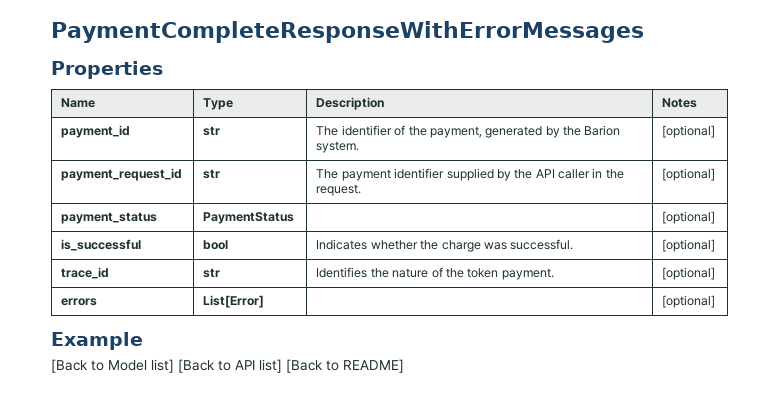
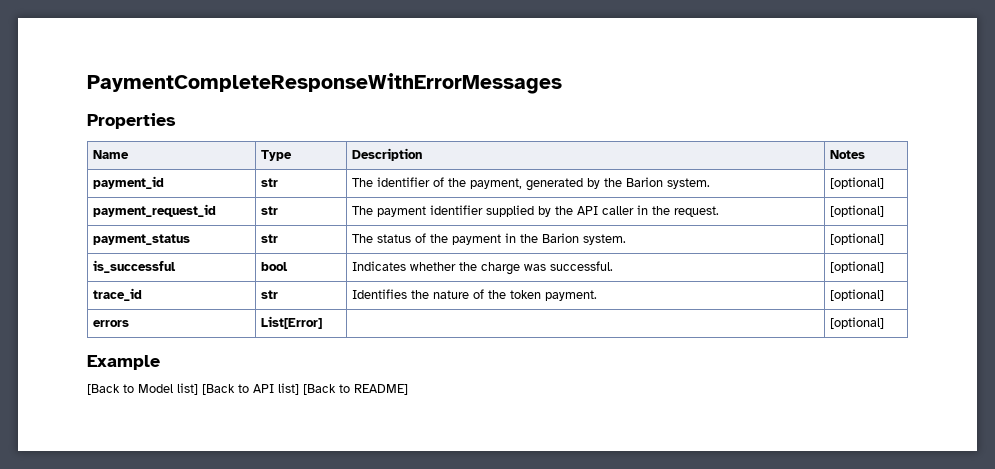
- payment_status | PaymentStatus | | [optional]
+ payment_status | str | The status of the payment in the Barion system. | [optional]

